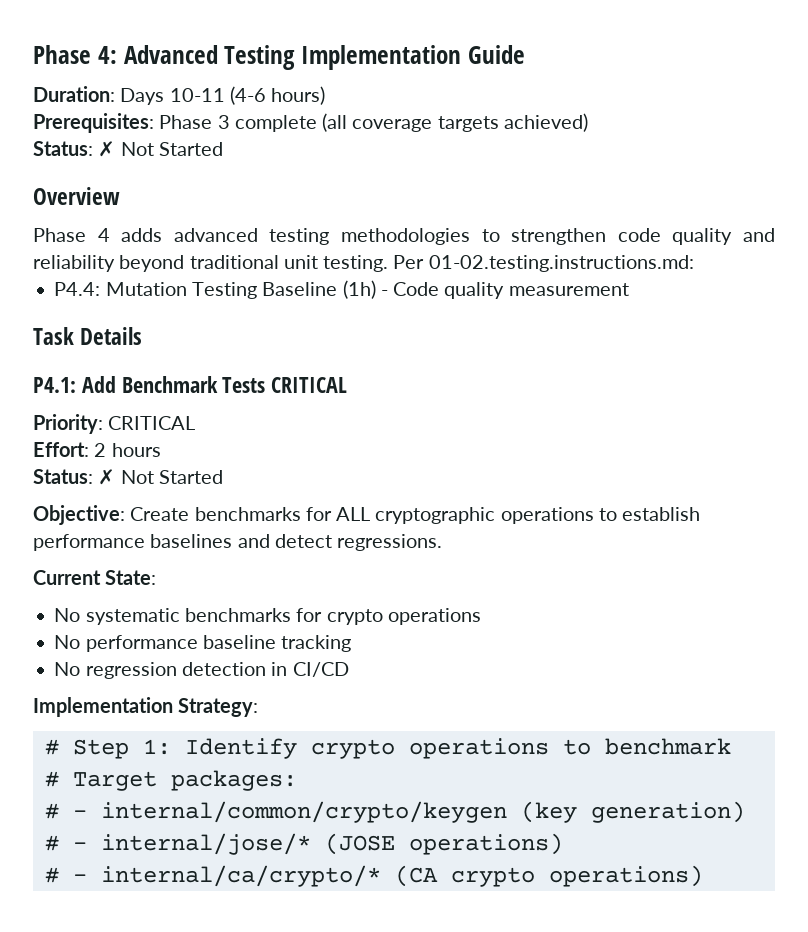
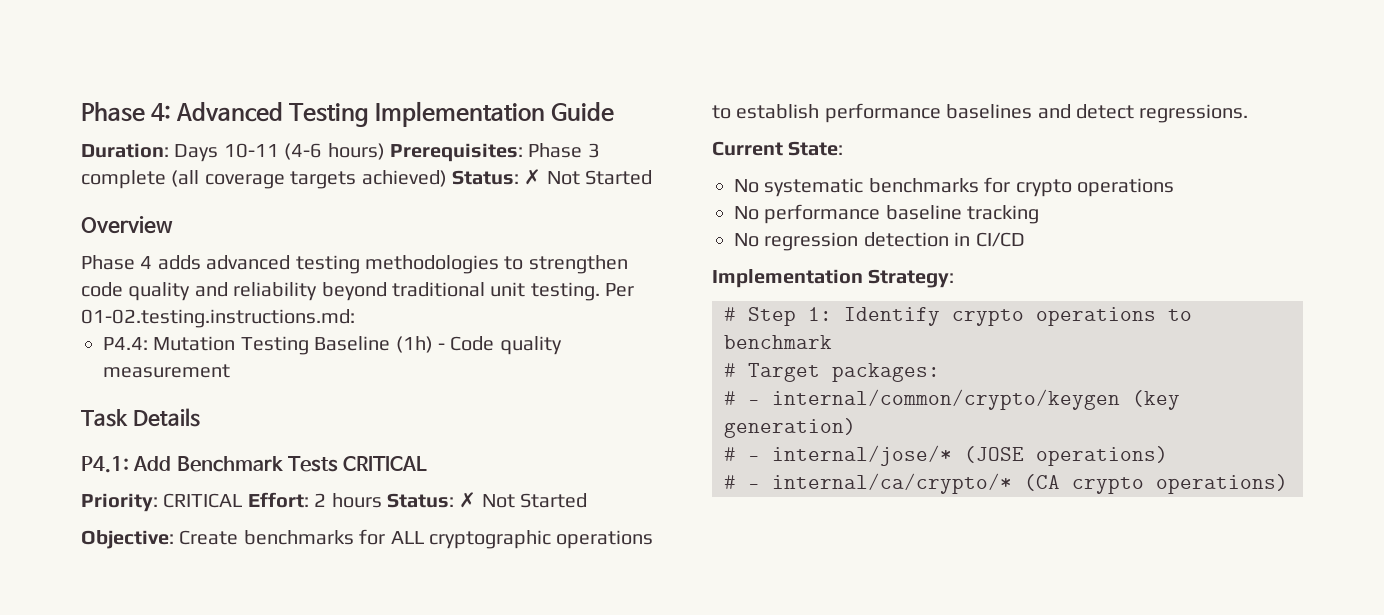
- Duration: Days 10-11 (4-6 hours)
- Prerequisites: Phase 3 complete (all coverage targets achieved)
- Status: ✗ Not Started
+ Duration: Days 10-11 (4-6 hours) Prerequisites: Phase 3 complete (all coverage targets achieved) Status: ✗ Not Started
- Priority: CRITICAL
- Effort: 2 hours
- Status: ✗ Not Started
+ Priority: CRITICAL Effort: 2 hours Status: ✗ Not Started

